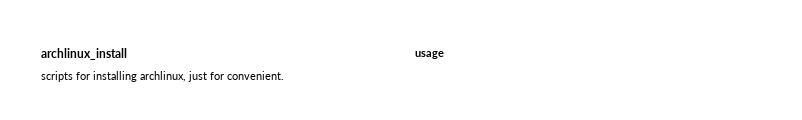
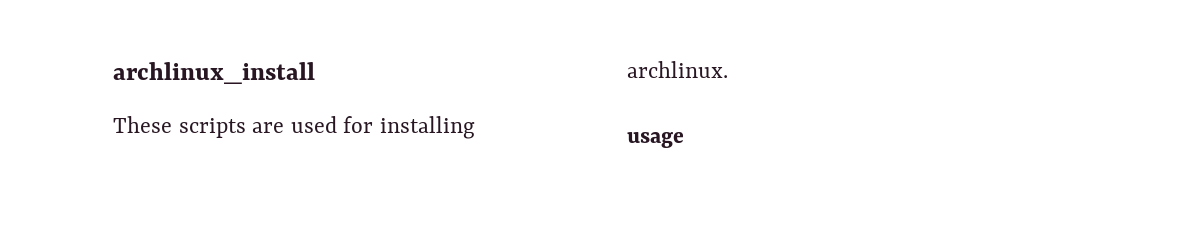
- scripts for installing archlinux, just for convenient.
+ These scripts are used for installing archlinux.

